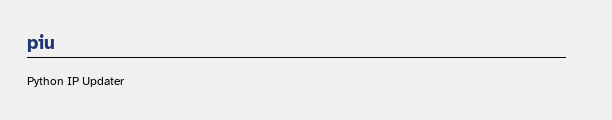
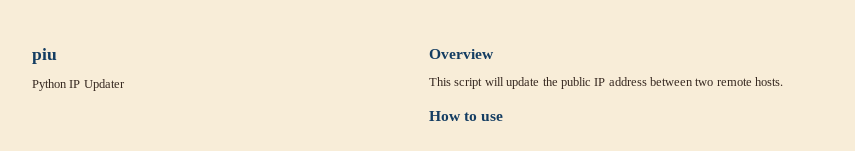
+ Overview
+ This script will update the public IP address between two remote hosts.
+ How to use

